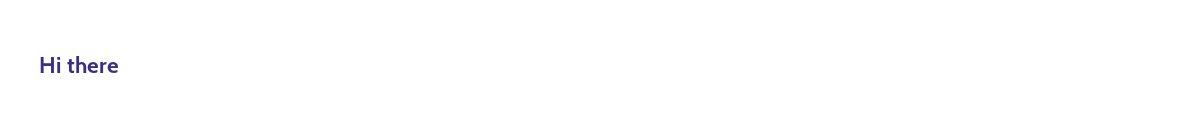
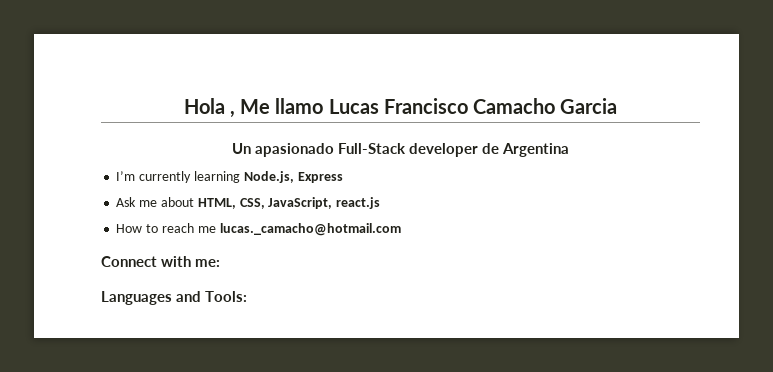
- Hi there
+ Hola , Me llamo Lucas Francisco Camacho Garcia
+ Un apasionado Full-Stack developer de Argentina
+ I’m currently learning Node.js, Express
+ Ask me about HTML, CSS, JavaScript, react.js
+ How to reach me lucas._camacho@hotmail.com
+ Connect with me:
+ Languages and Tools:

